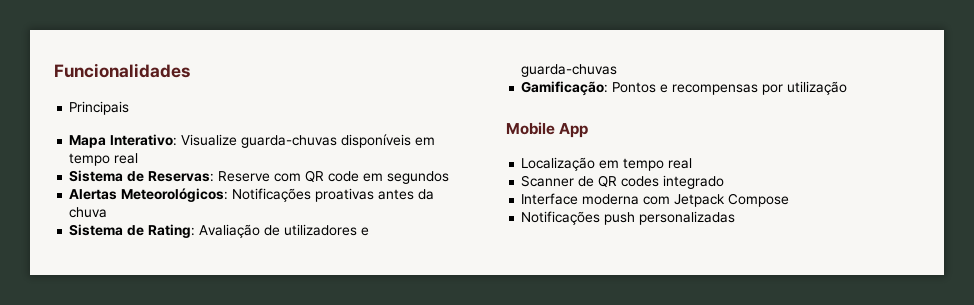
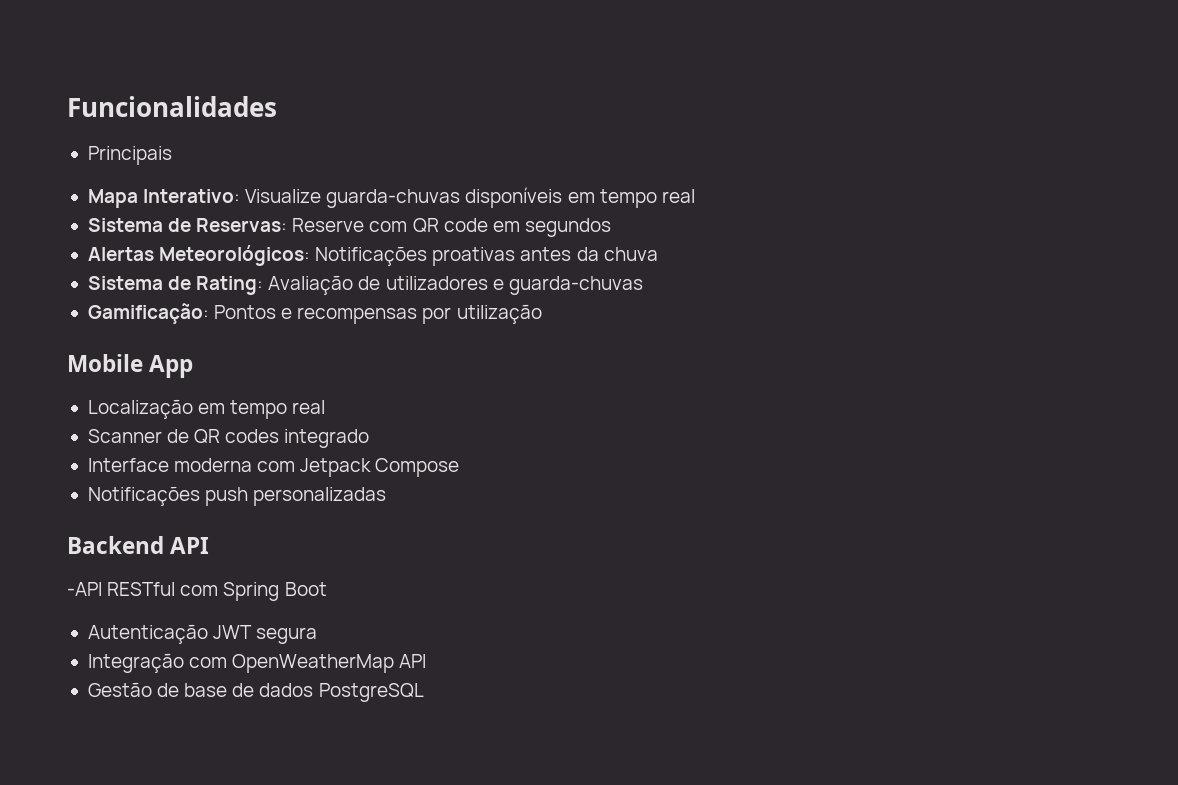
+ Backend API
+ -API RESTful com Spring Boot
+ Autenticação JWT segura
+ Integração com OpenWeatherMap API
+ Gestão de base de dados PostgreSQL

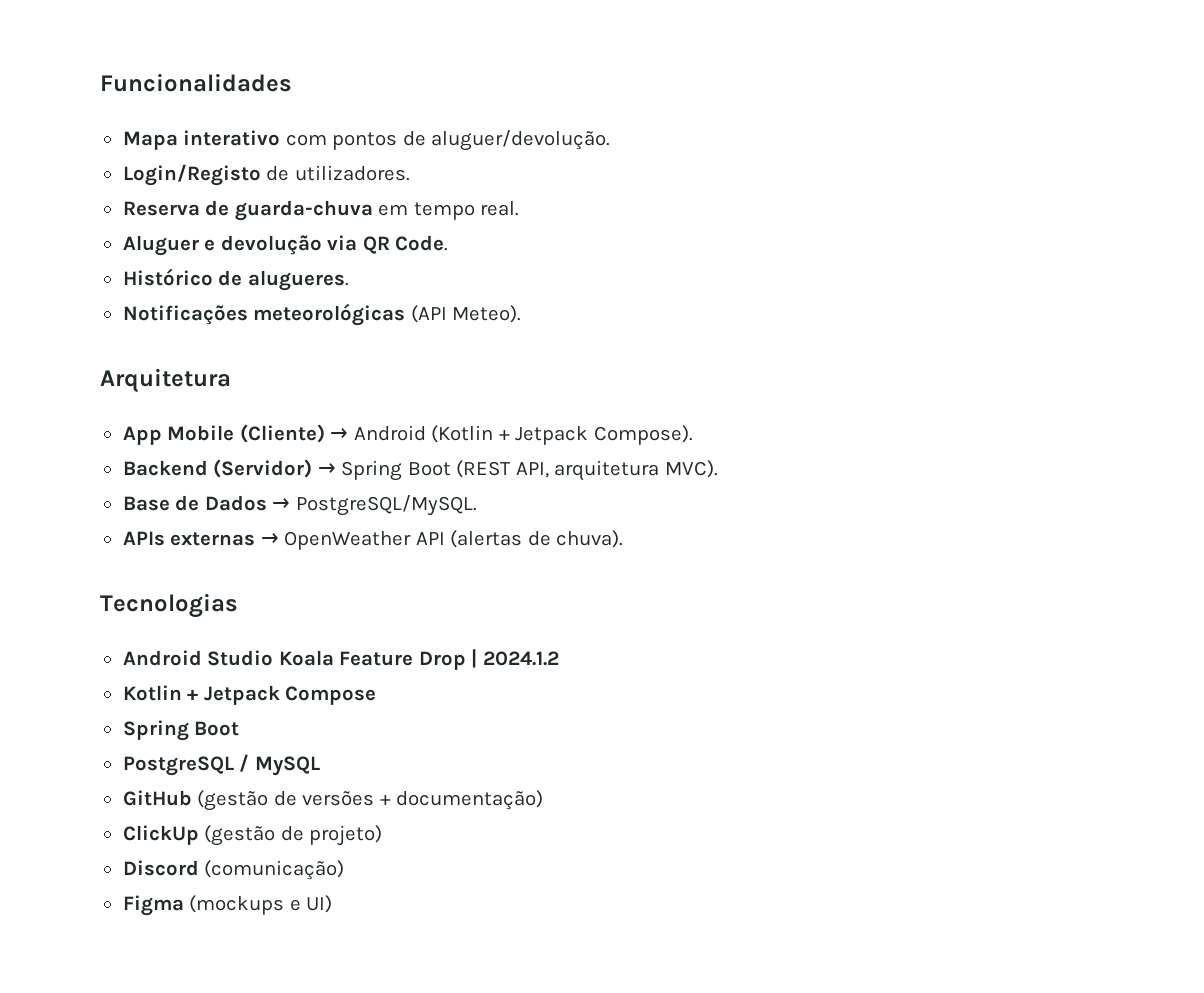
- Principais
- Mapa Interativo: Visualize guarda-chuvas disponíveis em tempo real
- Sistema de Reservas: Reserve com QR code em segundos
- Alertas Meteorológicos: Notificações proativas antes da chuva
- Sistema de Rating: Avaliação de utilizadores e guarda-chuvas
- Gamificação: Pontos e recompensas por utilização
- Mobile App
- Localização em tempo real
- Scanner de QR codes integrado
- Interface moderna com Jetpack Compose
- Notificações push personalizadas
- Backend API
- -API RESTful com Spring Boot
- Autenticação JWT segura
- Integração com OpenWeatherMap API
- Gestão de base de dados PostgreSQL
+ Mapa interativo com pontos de aluguer/devolução.
+ Login/Registo de utilizadores.
+ Reserva de guarda-chuva em tempo real.
+ Aluguer e devolução via QR Code.
+ Histórico de alugueres.
+ Notificações meteorológicas (API Meteo).
+ Arquitetura
+ App Mobile (Cliente) → Android (Kotlin + Jetpack Compose).
+ Backend (Servidor) → Spring Boot (REST API, arquitetura MVC).
+ Base de Dados → PostgreSQL/MySQL.
+ APIs externas → OpenWeather API (alertas de chuva).
+ Tecnologias
+ Android Studio Koala Feature Drop | 2024.1.2
+ Kotlin + Jetpack Compose
+ Spring Boot
+ PostgreSQL / MySQL
+ GitHub (gestão de versões + documentação)
+ ClickUp (gestão de projeto)
+ Discord (comunicação)
+ Figma (mockups e UI)

